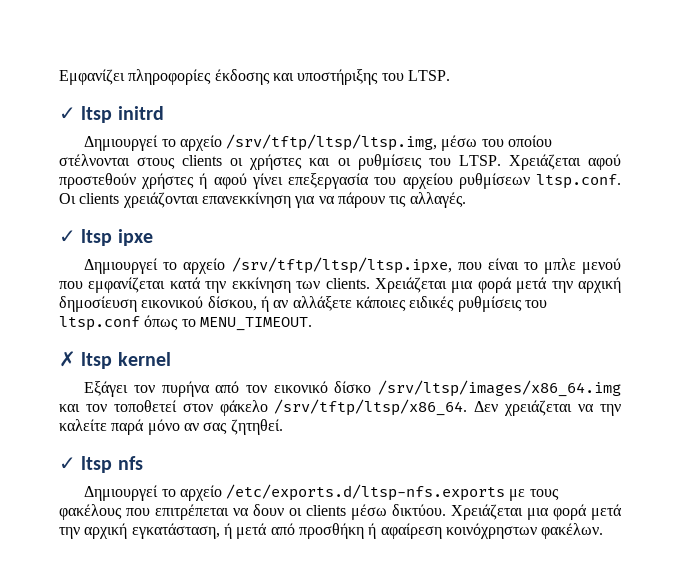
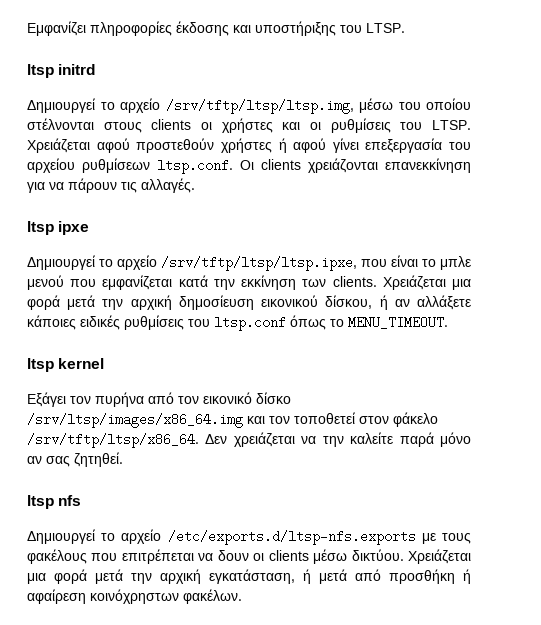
- ✓ ltsp initrd
+ ltsp initrd
- ✓ ltsp ipxe
+ ltsp ipxe
- ✗ ltsp kernel
+ ltsp kernel
- ✓ ltsp nfs
+ ltsp nfs

